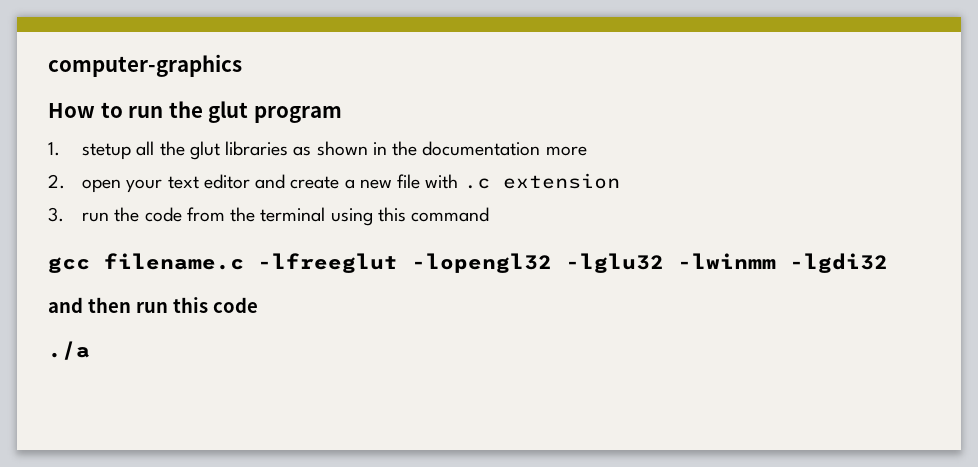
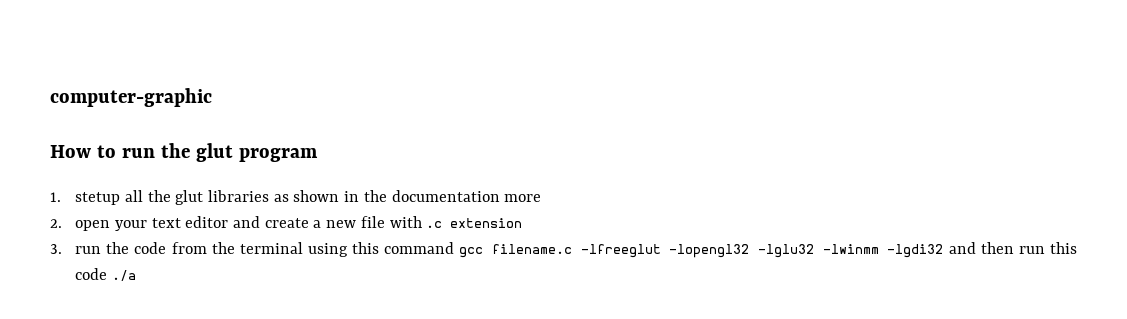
- computer-graphics
+ computer-graphic
- 3. run the code from the terminal using this command
- gcc filename.c -lfreeglut -lopengl32 -lglu32 -lwinmm -lgdi32
- and then run this code
- ./a
+ 3. run the code from the terminal using this command gcc filename.c -lfreeglut -lopengl32 -lglu32 -lwinmm -lgdi32 and then run this code ./a

